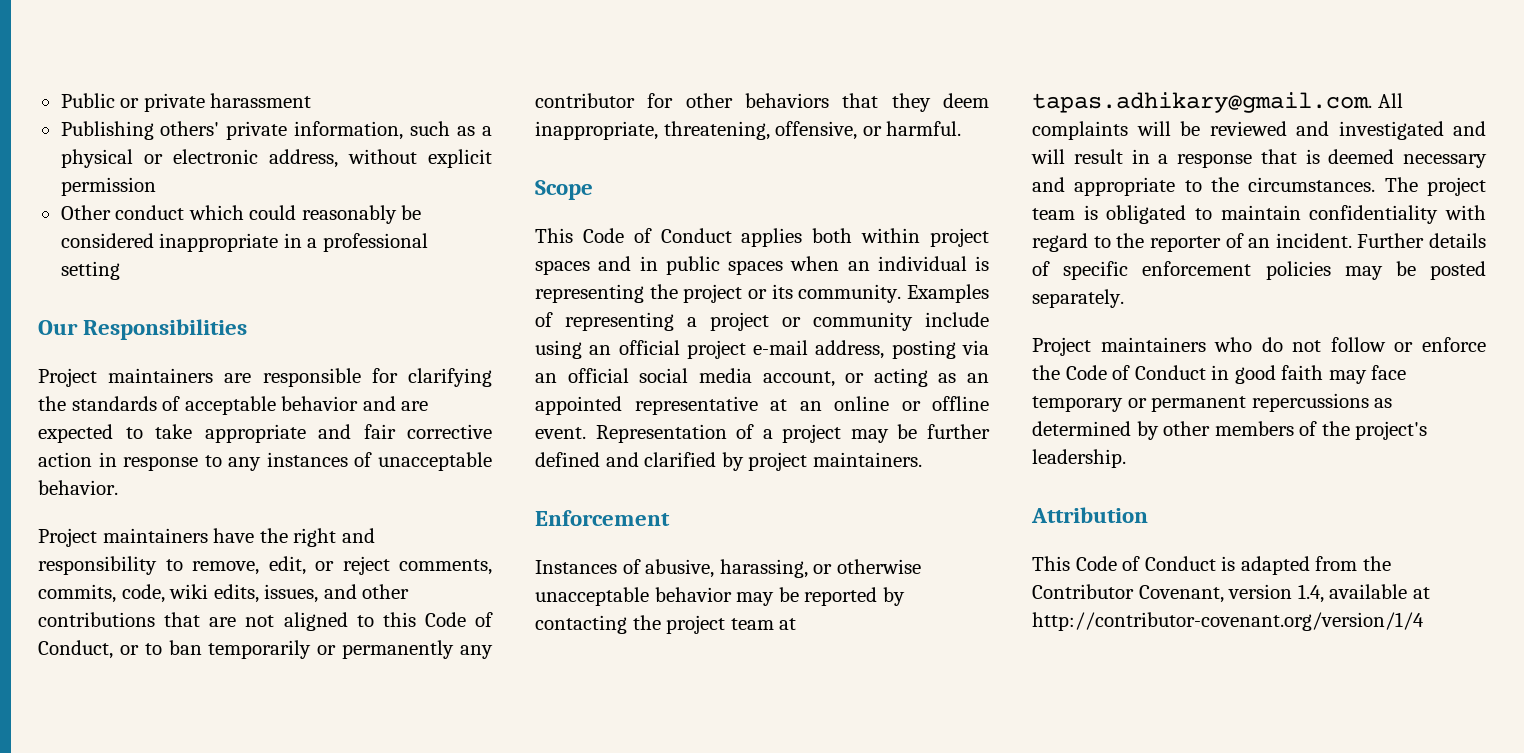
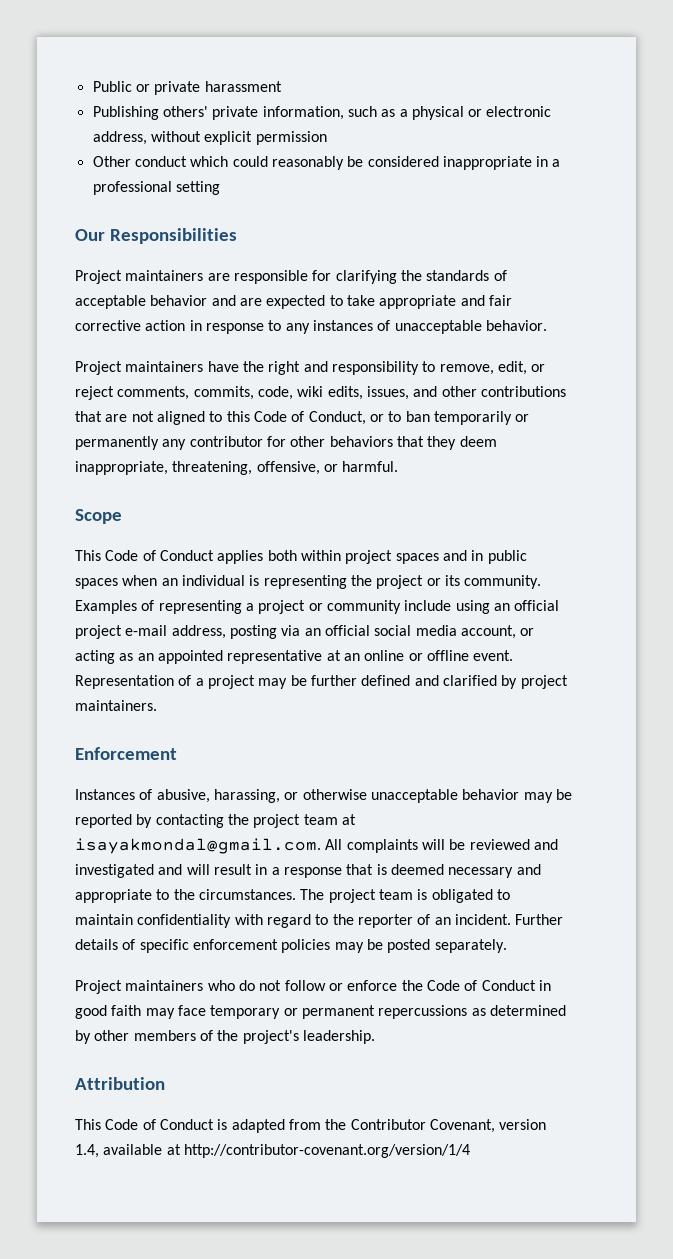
- Instances of abusive, harassing, or otherwise unacceptable behavior may be reported by contacting the project team at tapas.adhikary@gmail.com. All complaints will be reviewed and investigated and will result in a response that is deemed necessary and appropriate to the circumstances.
+ Instances of abusive, harassing, or otherwise unacceptable behavior may be reported by contacting the project team at isayakmondal@gmail.com. All complaints will be reviewed and investigated and will result in a response that is deemed necessary and appropriate to the circumstances.

